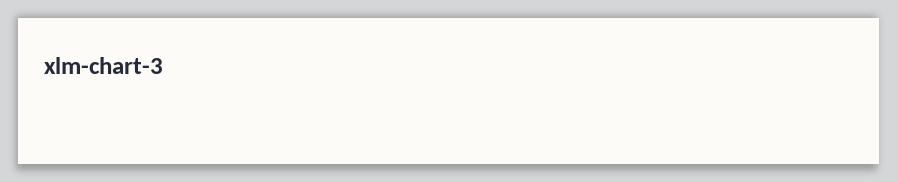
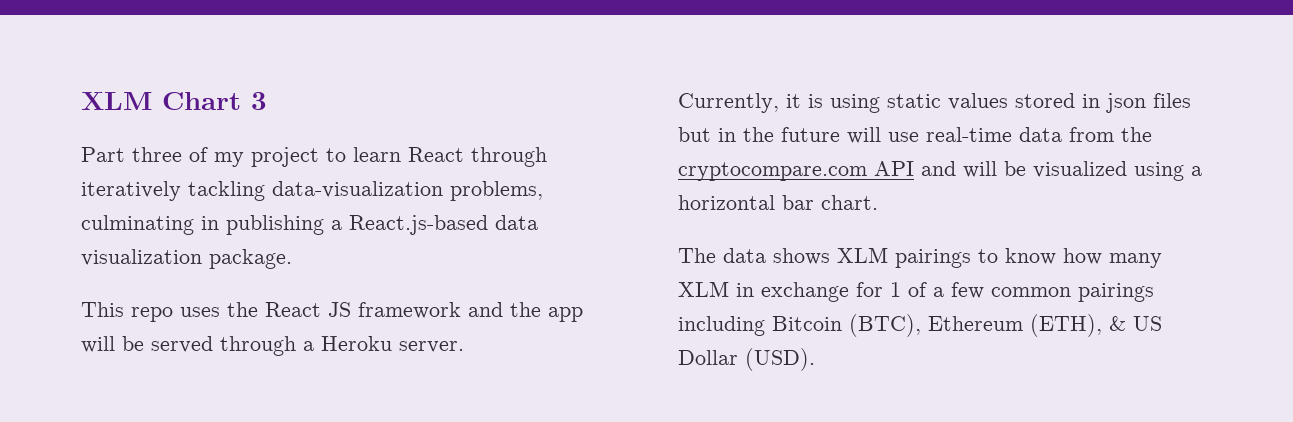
- xlm-chart-3
+ XLM Chart 3
+ Part three of my project to learn React through iteratively tackling data-visualization problems, culminating in publishing a React.js-based data visualization package.
+ This repo uses the React JS framework and the app will be served through a Heroku server.
+ Currently, it is using static values stored in json files but in the future will use real-time data from the cryptocompare.com API and will be visualized using a horizontal bar chart.
+ The data shows XLM pairings to know how many XLM in exchange for 1 of a few common pairings including Bitcoin (BTC), Ethereum (ETH), & US Dollar (USD).

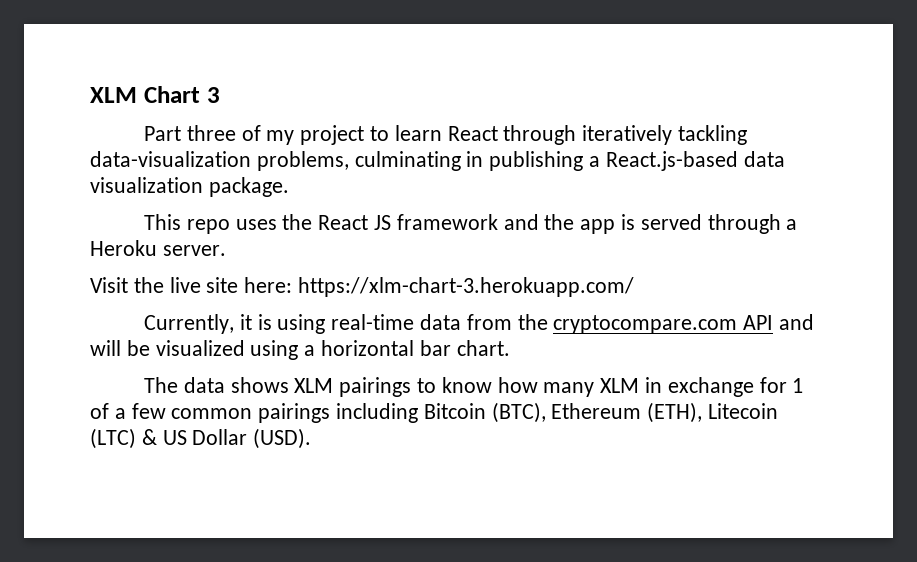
- This repo uses the React JS framework and the app will be served through a Heroku server.
+ This repo uses the React JS framework and the app is served through a Heroku server.
- Currently, it is using static values stored in json files but in the future will use real-time data from the cryptocompare.com API and will be visualized using a horizontal bar chart.
+ Visit the live site here: https://xlm-chart-3.herokuapp.com/
+ Currently, it is using real-time data from the cryptocompare.com API and will be visualized using a horizontal bar chart.
- The data shows XLM pairings to know how many XLM in exchange for 1 of a few common pairings including Bitcoin (BTC), Ethereum (ETH), & US Dollar (USD).
+ The data shows XLM pairings to know how many XLM in exchange for 1 of a few common pairings including Bitcoin (BTC), Ethereum (ETH), Litecoin (LTC) & US Dollar (USD).

